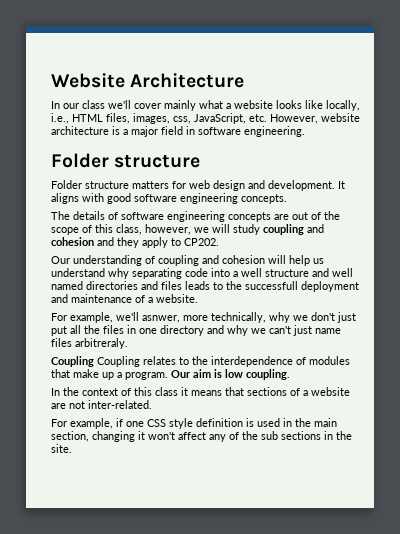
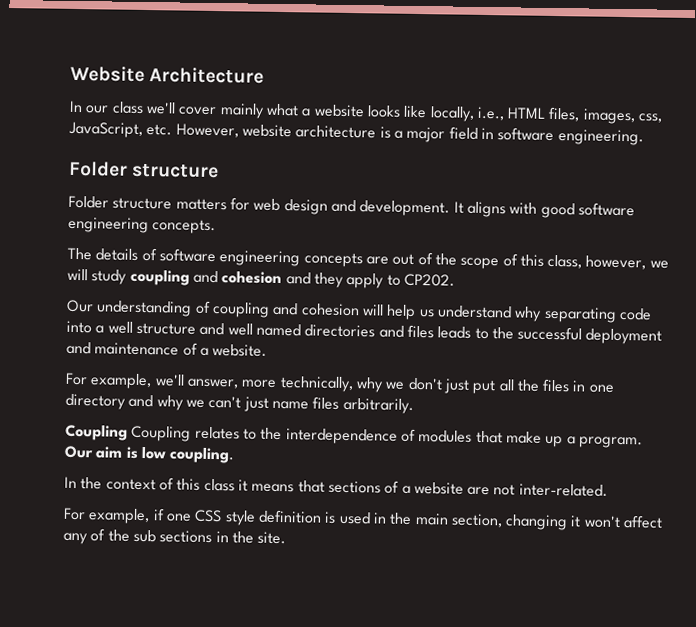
- Our understanding of coupling and cohesion will help us understand why separating code into a well structure and well named directories and files leads to the successfull deployment and maintenance of a website.
+ Our understanding of coupling and cohesion will help us understand why separating code into a well structure and well named directories and files leads to the successful deployment and maintenance of a website.
- For example, we'll asnwer, more technically, why we don't just put all the files in one directory and why we can't just name files arbitreraly.
+ For example, we'll answer, more technically, why we don't just put all the files in one directory and why we can't just name files arbitrarily.

